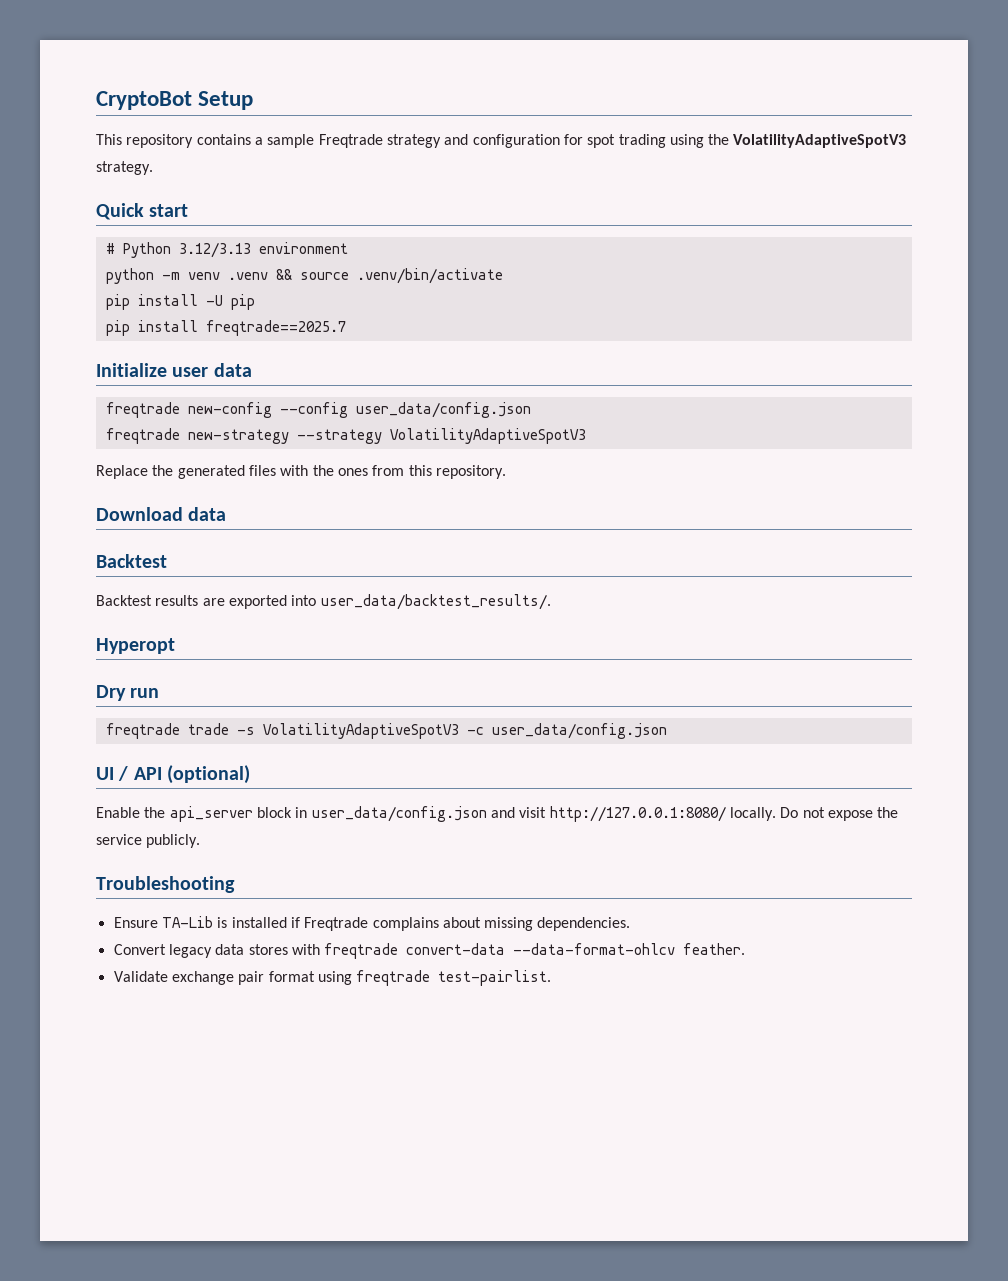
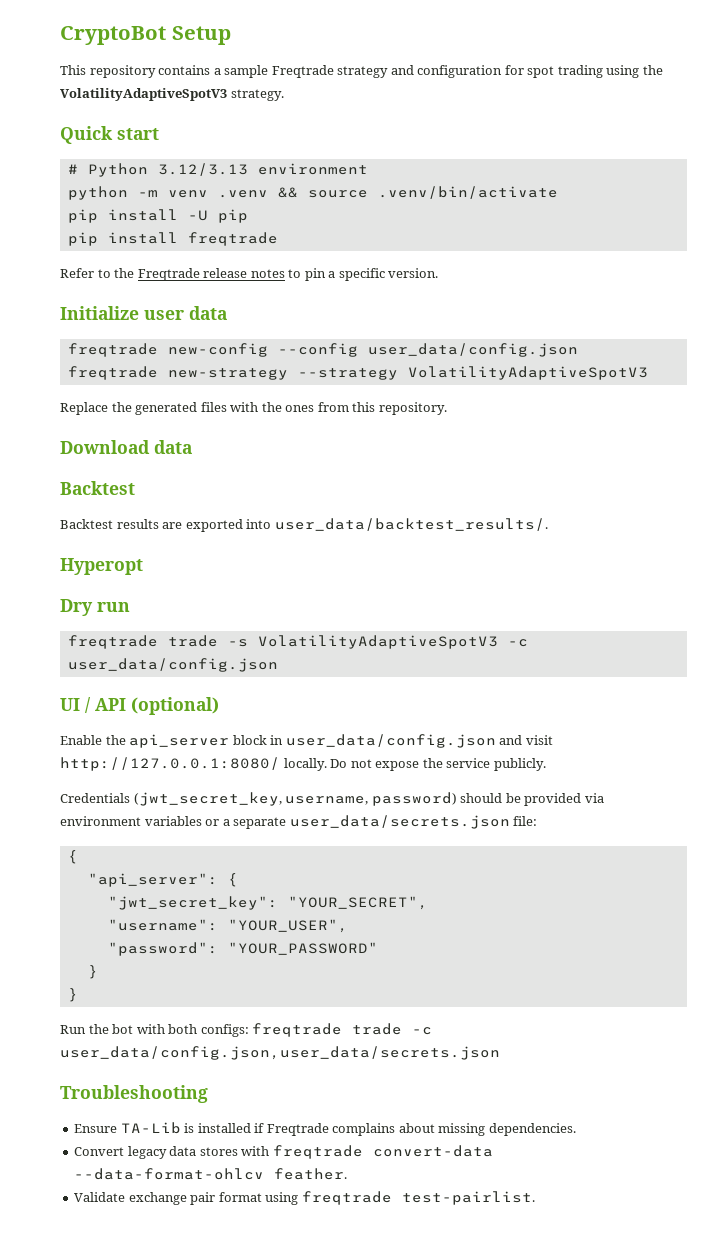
- pip install freqtrade==2025.7
+ pip install freqtrade
+ Refer to the Freqtrade release notes to pin a specific version.
+ Credentials (jwt_secret_key, username, password) should be provided via environment variables or a separate user_data/secrets.json file:
+ {
+ "api_server": {
+ "jwt_secret_key": "YOUR_SECRET",
+ "username": "YOUR_USER",
+ "password": "YOUR_PASSWORD"
+ }
+ }
+ Run the bot with both configs: freqtrade trade -c user_data/config.json,user_data/secrets.json

